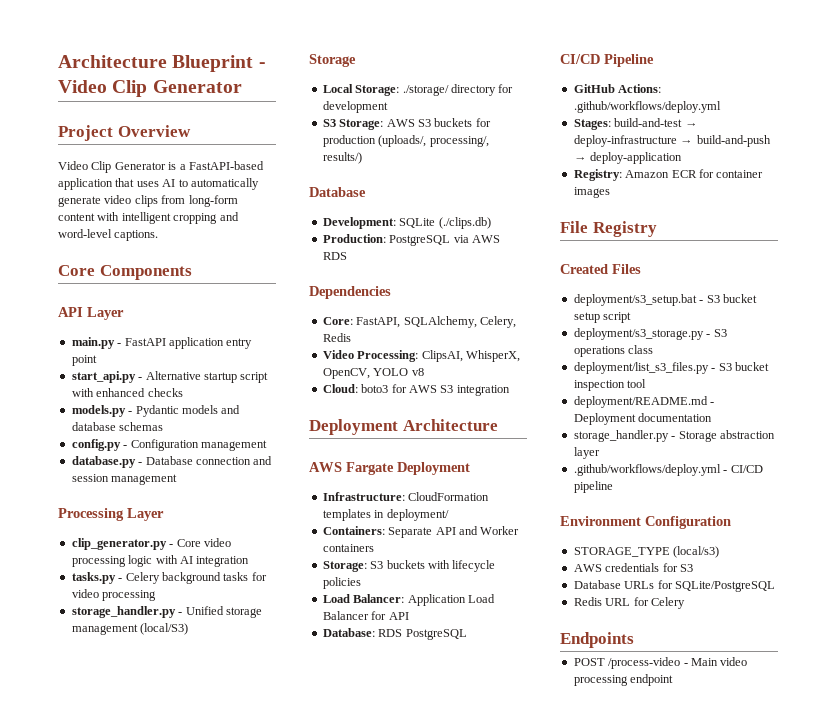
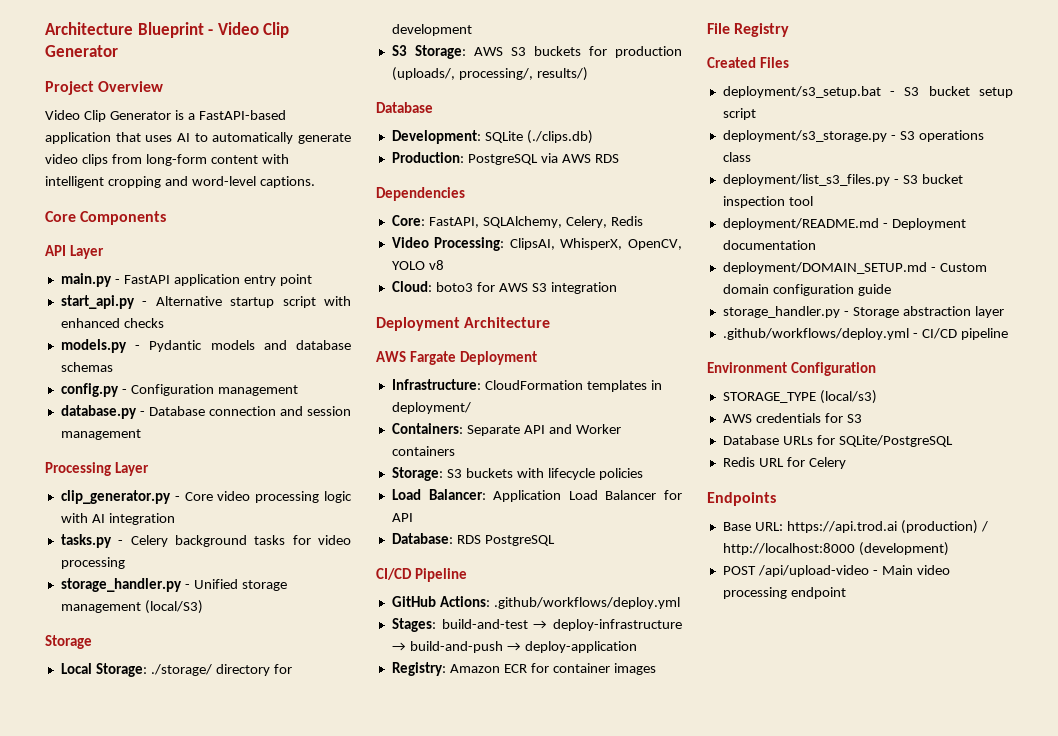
+ deployment/DOMAIN_SETUP.md - Custom domain configuration guide
+ Base URL: https://api.trod.ai (production) / http://localhost:8000 (development)
- POST /process-video - Main video processing endpoint
+ POST /api/upload-video - Main video processing endpoint

